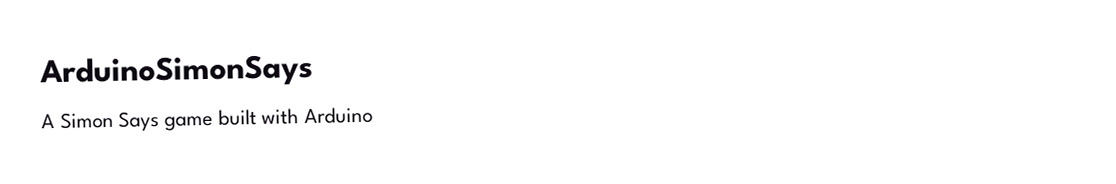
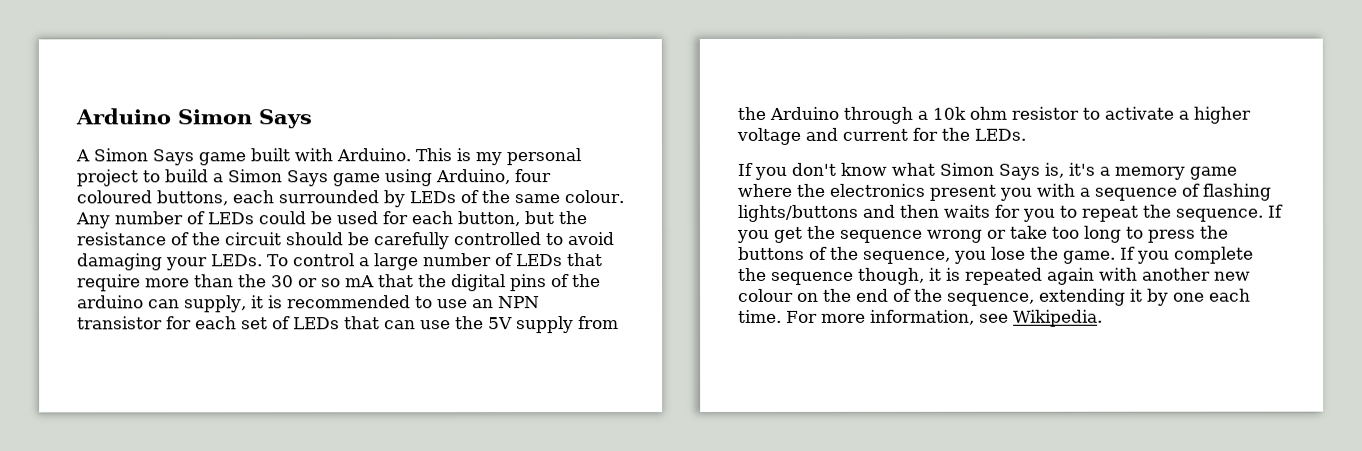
- ArduinoSimonSays
+ Arduino Simon Says
- A Simon Says game built with Arduino
+ A Simon Says game built with Arduino. This is my personal project to build a Simon Says game using Arduino, four coloured buttons, each surrounded by LEDs of the same colour. Any number of LEDs could be used for each button, but the resistance of the circuit should be carefully controlled to avoid damaging your LEDs. To control a large number of LEDs that require more than the 30 or so mA that the digital pins of the arduino can supply, it is recommended to use an NPN transistor for each set of LEDs that can use the 5V supply from the Arduino through a 10k ohm resistor to activate a higher voltage and current for the LEDs.
+ If you don't know what Simon Says is, it's a memory game where the electronics present you with a sequence of flashing lights/buttons and then waits for you to repeat the sequence. If you get the sequence wrong or take too long to press the buttons of the sequence, you lose the game. If you complete the sequence though, it is repeated again with another new colour on the end of the sequence, extending it by one each time. For more information, see Wikipedia.

